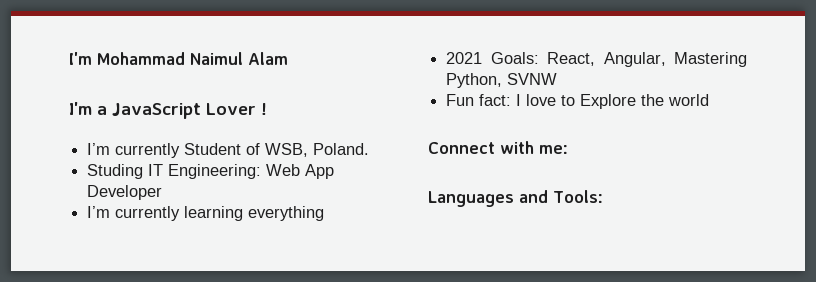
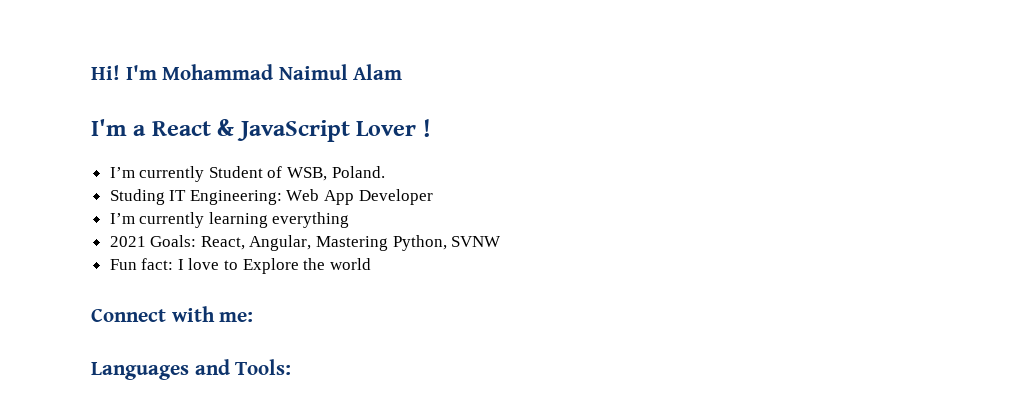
+ Hi!
- I'm a JavaScript Lover !
+ I'm a React & JavaScript Lover !

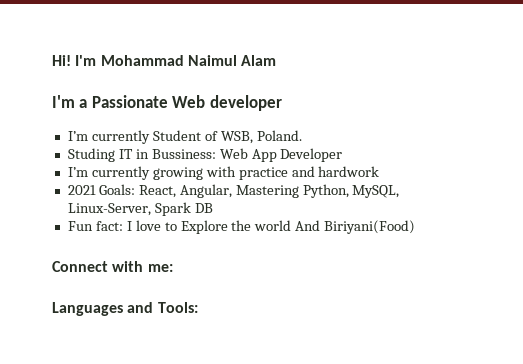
- I'm a React & JavaScript Lover !
+ I'm a Passionate Web developer
- Studing IT Engineering: Web App Developer
+ Studing IT in Bussiness: Web App Developer
- I’m currently learning everything
+ I’m currently growing with practice and hardwork
- 2021 Goals: React, Angular, Mastering Python, SVNW
+ 2021 Goals: React, Angular, Mastering Python, MySQL, Linux-Server, Spark DB
- Fun fact: I love to Explore the world
+ Fun fact: I love to Explore the world And Biriyani(Food)

